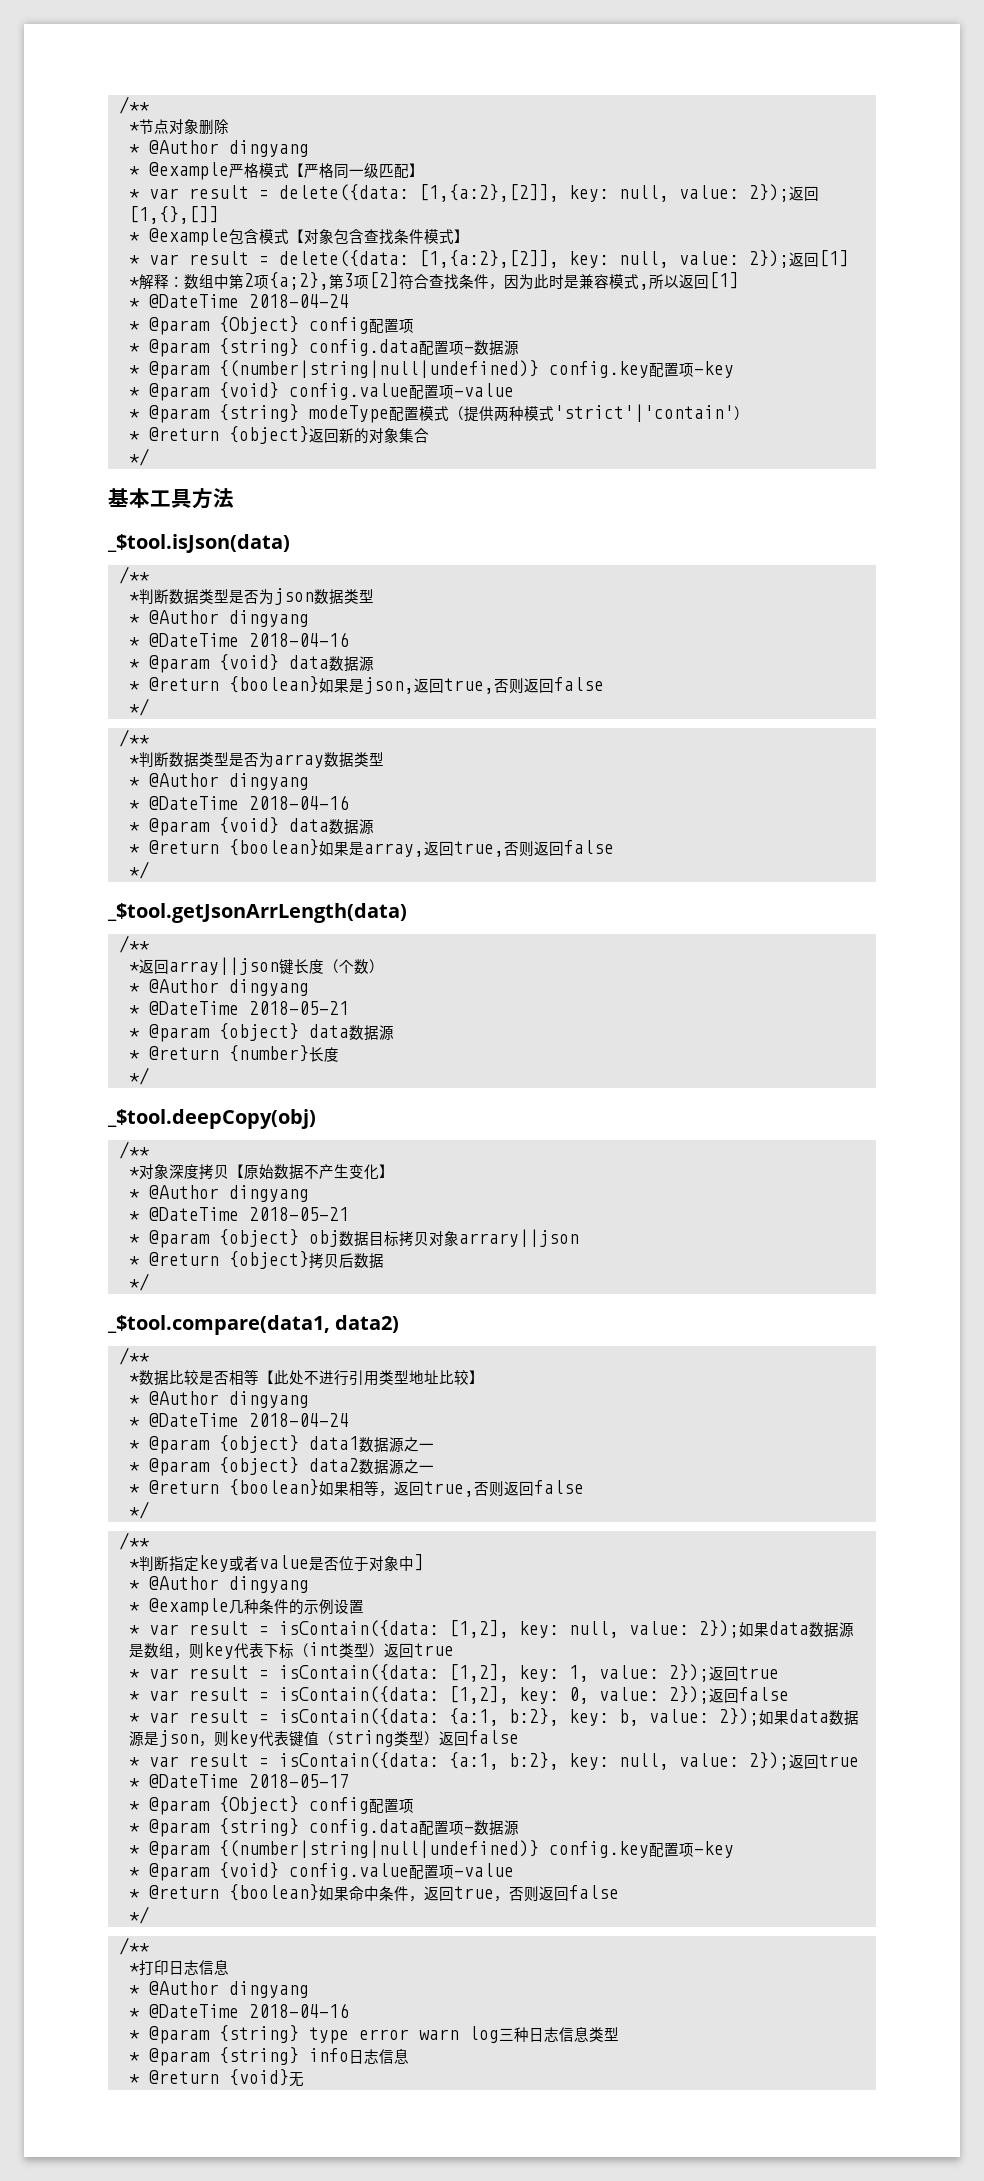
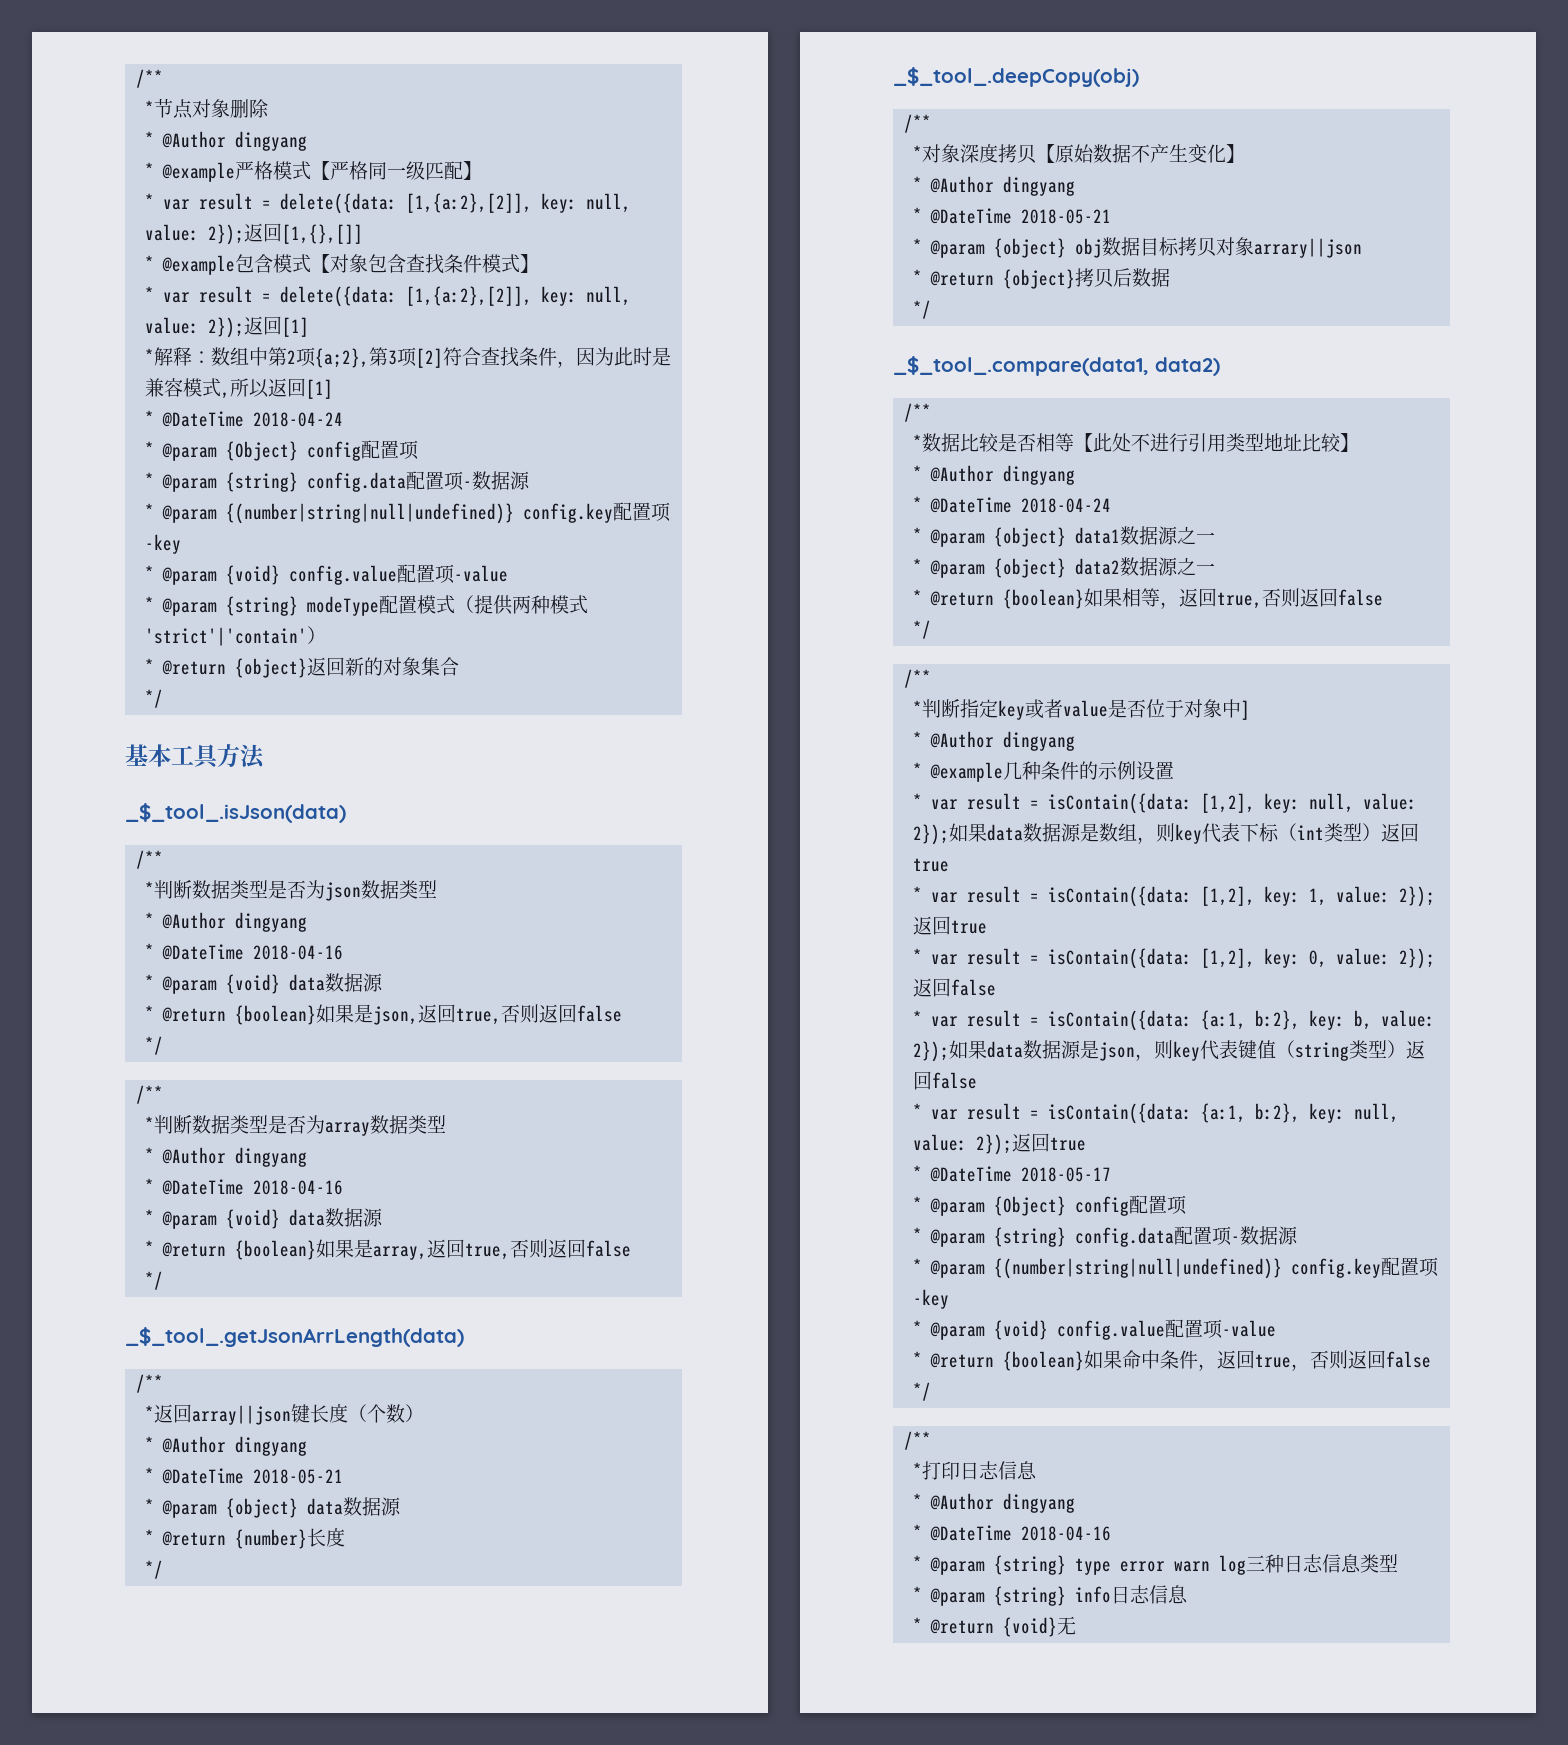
- _$tool.isJson(data)
+ _$_tool_.isJson(data)
- _$tool.getJsonArrLength(data)
+ _$_tool_.getJsonArrLength(data)
- _$tool.deepCopy(obj)
+ _$_tool_.deepCopy(obj)
- _$tool.compare(data1, data2)
+ _$_tool_.compare(data1, data2)

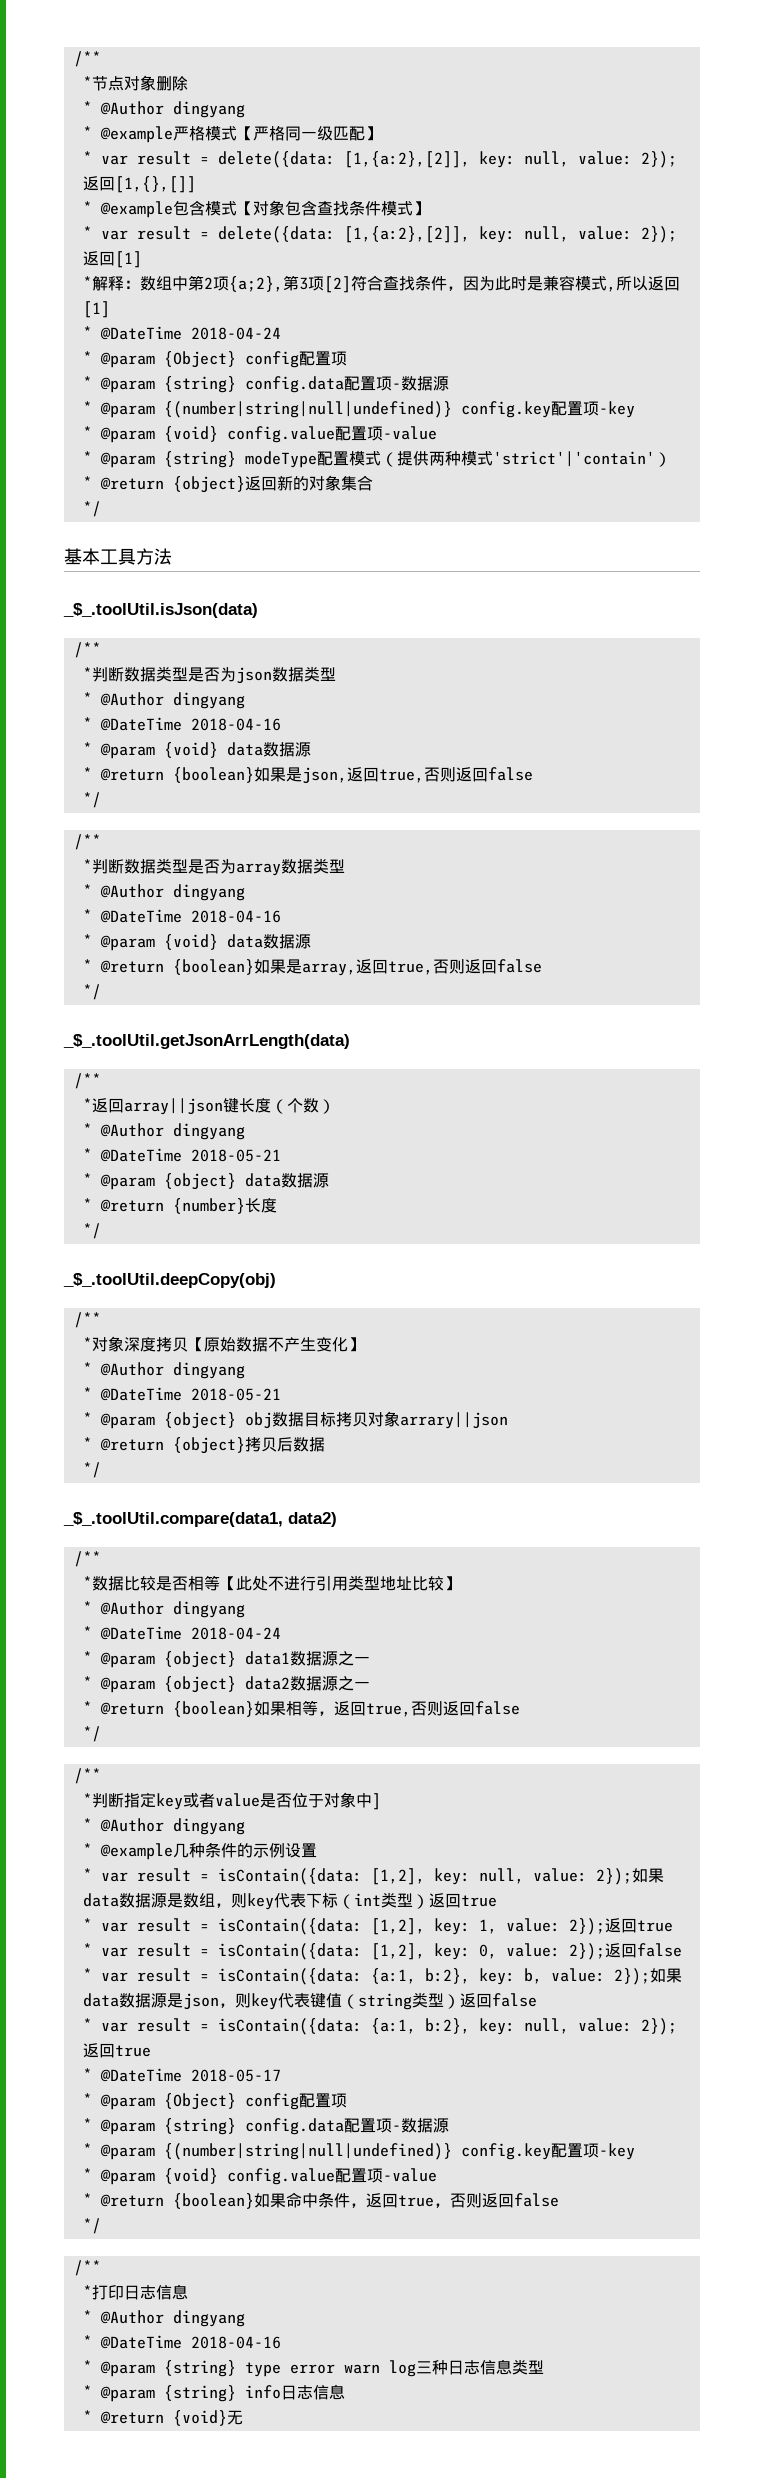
- _$_tool_.isJson(data)
+ _$_.toolUtil.isJson(data)
- _$_tool_.getJsonArrLength(data)
+ _$_.toolUtil.getJsonArrLength(data)
- _$_tool_.deepCopy(obj)
+ _$_.toolUtil.deepCopy(obj)
- _$_tool_.compare(data1, data2)
+ _$_.toolUtil.compare(data1, data2)

